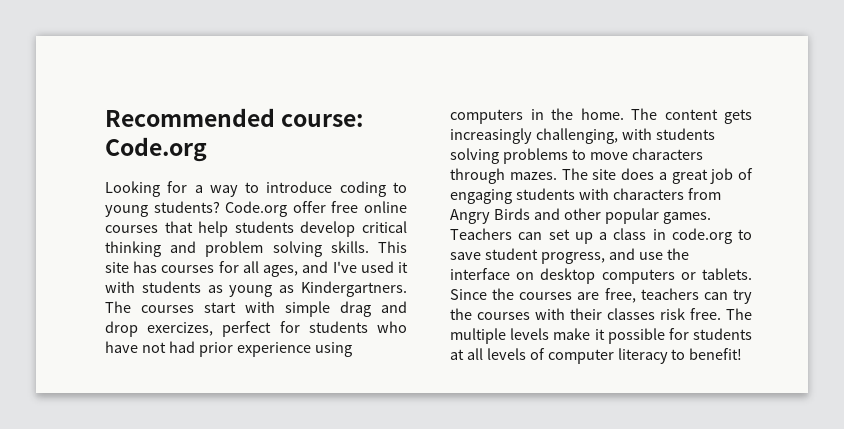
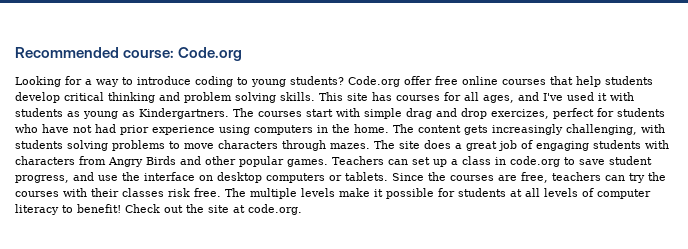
+ Check out the site at code.org.

